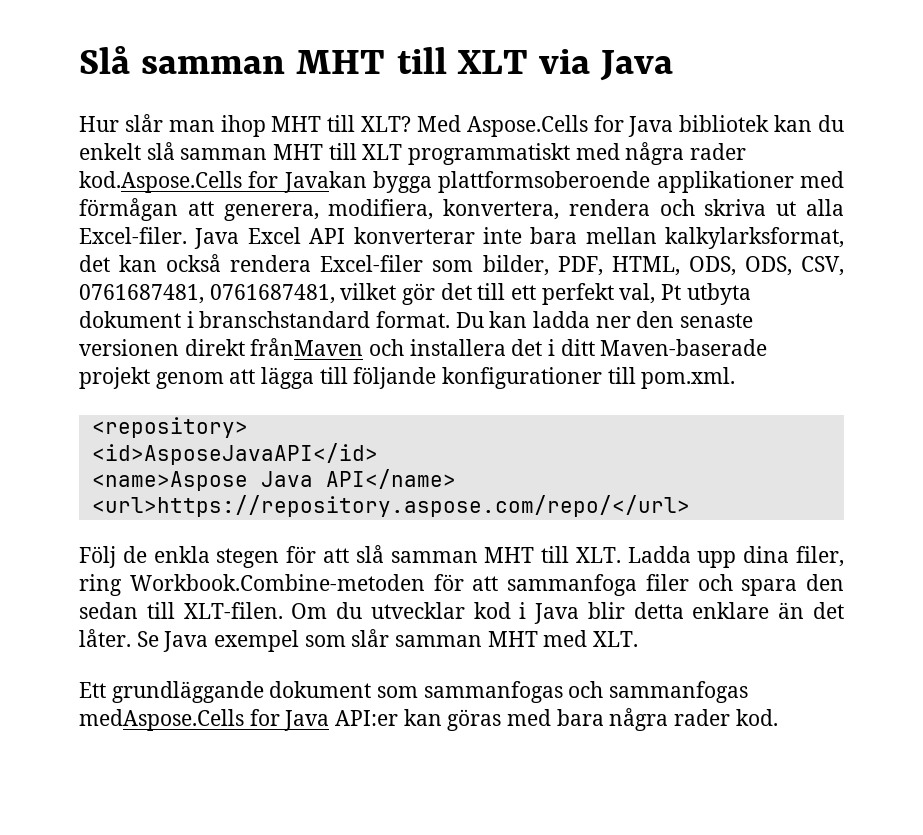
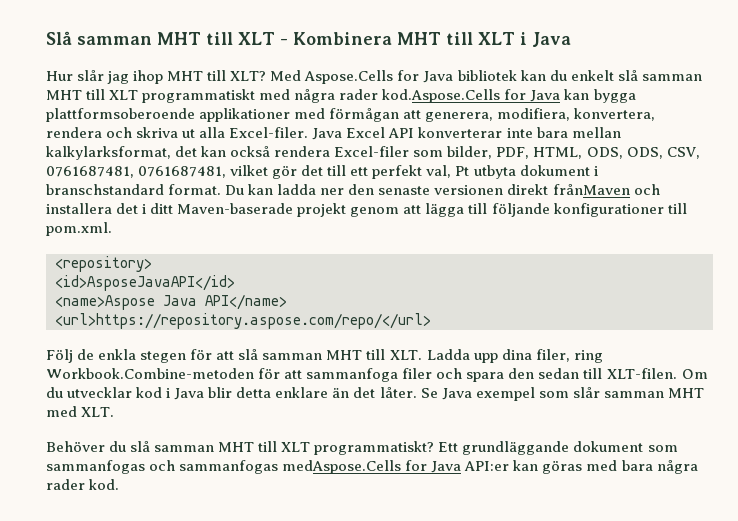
- Slå samman MHT till XLT via Java
+ Slå samman MHT till XLT - Kombinera MHT till XLT i Java
- Hur slår man ihop MHT till XLT?
+ Hur slår jag ihop MHT till XLT?
- Med Aspose.Cells for Java bibliotek kan du enkelt slå samman MHT till XLT programmatiskt med några rader kod.Aspose.Cells for Javakan bygga plattformsoberoende applikationer med förmågan att generera, modifiera, konvertera, rendera och skriva ut alla Excel-filer.
+ Med Aspose.Cells for Java bibliotek kan du enkelt slå samman MHT till XLT programmatiskt med några rader kod.Aspose.Cells for Java kan bygga plattformsoberoende applikationer med förmågan att generera, modifiera, konvertera, rendera och skriva ut alla Excel-filer.
+ Behöver du slå samman MHT till XLT programmatiskt?

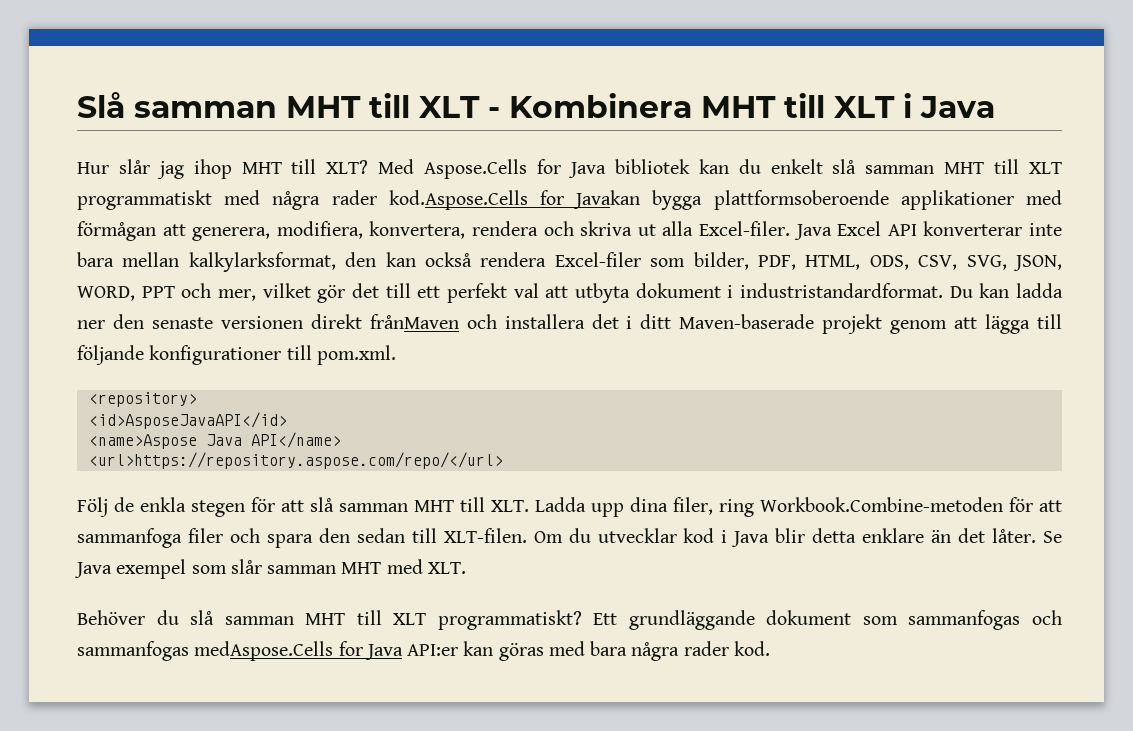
- Med Aspose.Cells for Java bibliotek kan du enkelt slå samman MHT till XLT programmatiskt med några rader kod.Aspose.Cells for Java kan bygga plattformsoberoende applikationer med förmågan att generera, modifiera, konvertera, rendera och skriva ut alla Excel-filer.
+ Med Aspose.Cells for Java bibliotek kan du enkelt slå samman MHT till XLT programmatiskt med några rader kod.Aspose.Cells for Javakan bygga plattformsoberoende applikationer med förmågan att generera, modifiera, konvertera, rendera och skriva ut alla Excel-filer.
- Java Excel API konverterar inte bara mellan kalkylarksformat, det kan också rendera Excel-filer som bilder, PDF, HTML, ODS, ODS, CSV, 0761687481, 0761687481, vilket gör det till ett perfekt val, Pt utbyta dokument i branschstandard format.
+ Java Excel API konverterar inte bara mellan kalkylarksformat, den kan också rendera Excel-filer som bilder, PDF, HTML, ODS, CSV, SVG, JSON, WORD, PPT och mer, vilket gör det till ett perfekt val att utbyta dokument i industristandardformat.

